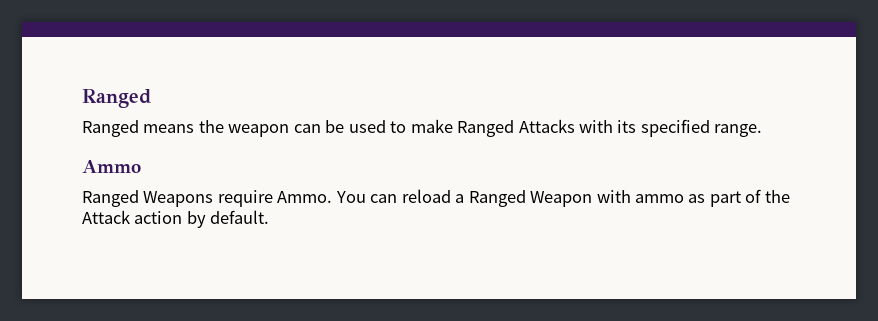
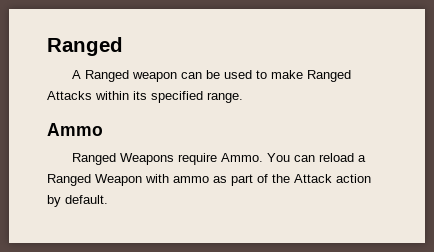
- Ranged means the weapon can be used to make Ranged Attacks with its specified range.
+ A Ranged weapon can be used to make Ranged Attacks within its specified range.

